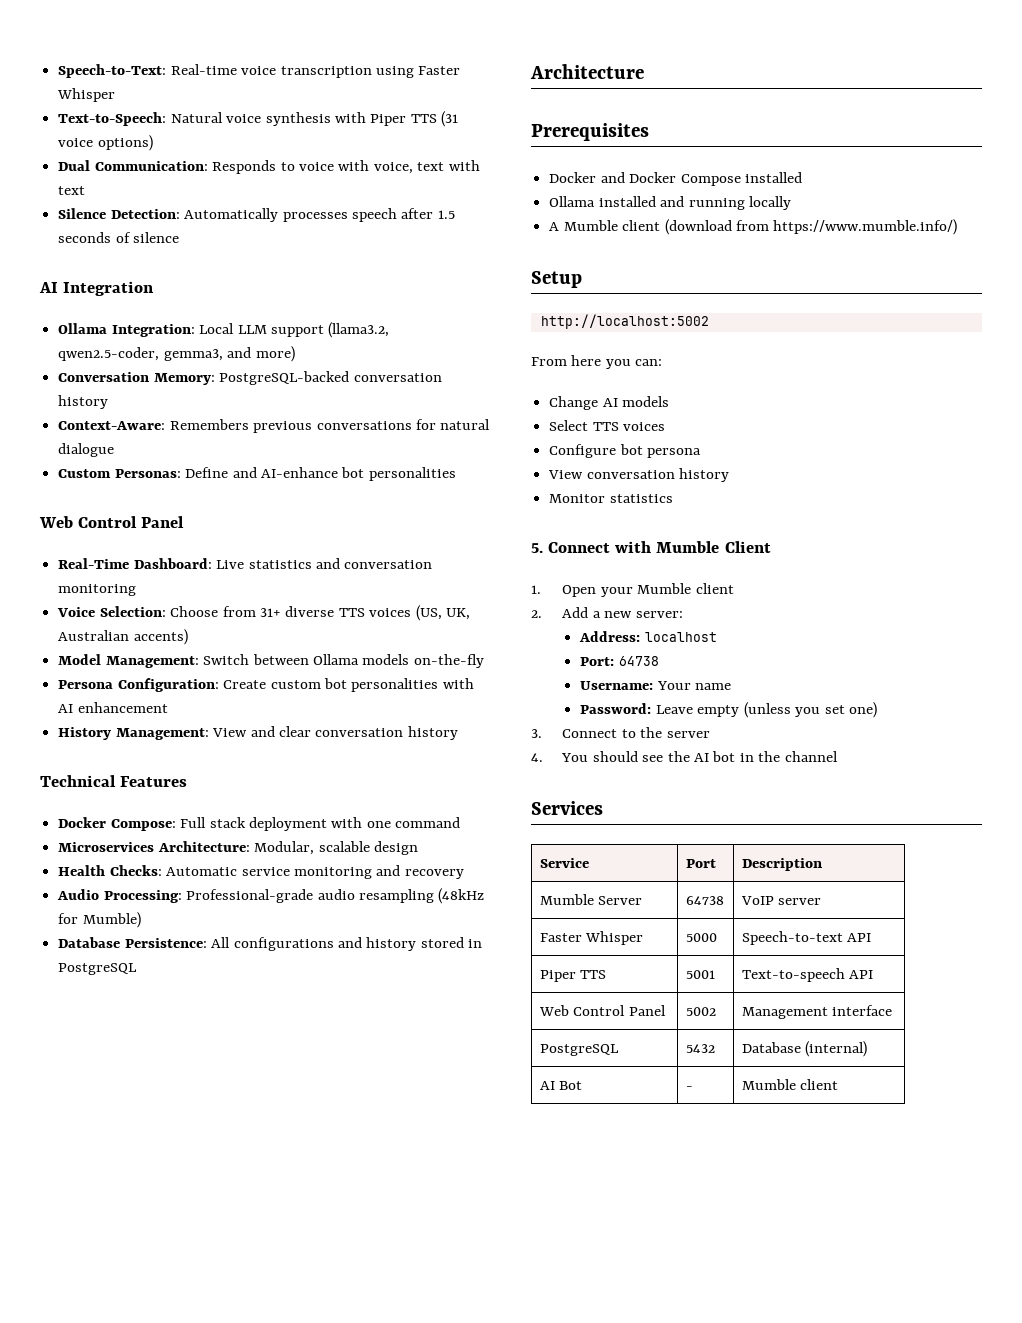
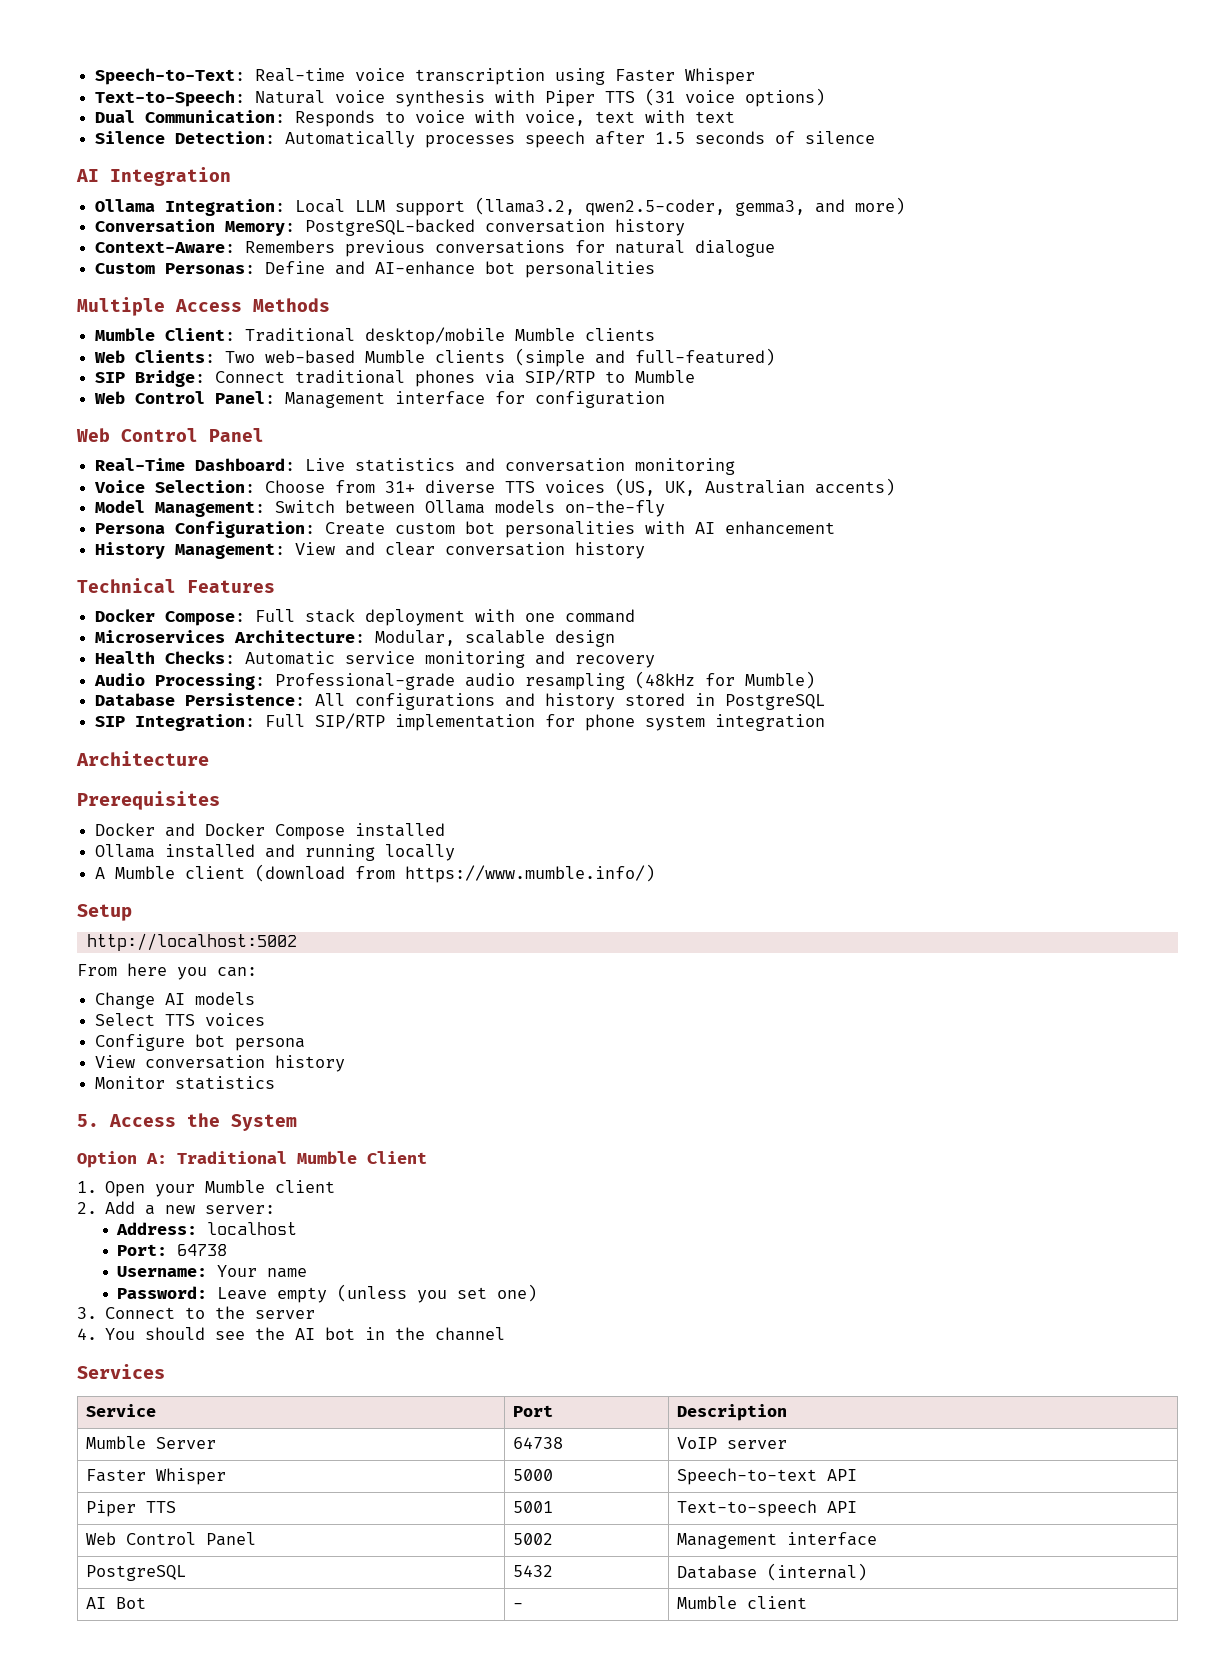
+ Multiple Access Methods
+ Mumble Client: Traditional desktop/mobile Mumble clients
+ Web Clients: Two web-based Mumble clients (simple and full-featured)
+ SIP Bridge: Connect traditional phones via SIP/RTP to Mumble
+ Web Control Panel: Management interface for configuration
+ SIP Integration: Full SIP/RTP implementation for phone system integration
- 5. Connect with Mumble Client
+ 5. Access the System
+ Option A: Traditional Mumble Client

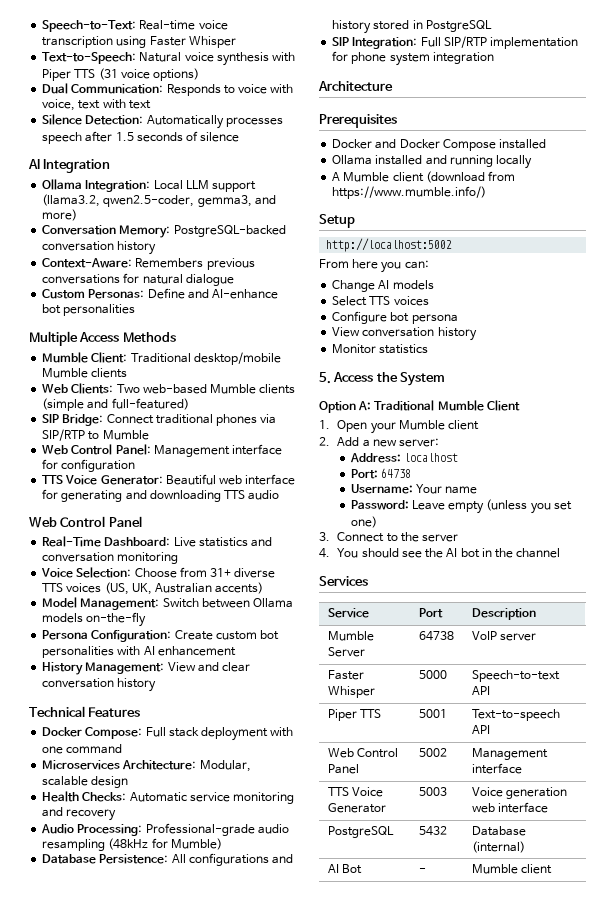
+ TTS Voice Generator: Beautiful web interface for generating and downloading TTS audio
+ TTS Voice Generator | 5003 | Voice generation web interface

